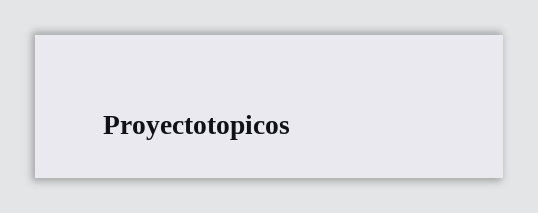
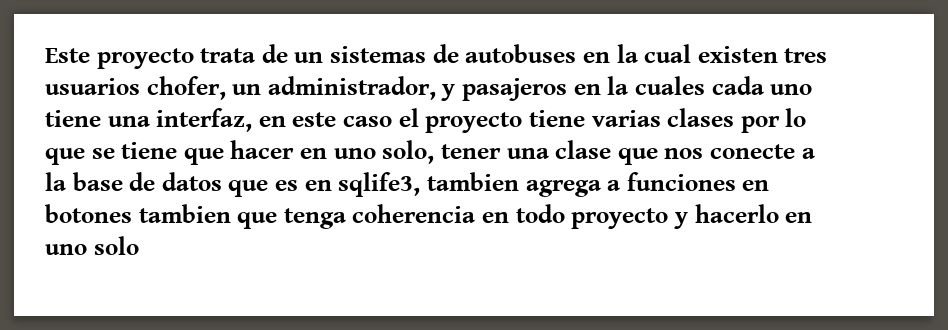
- Proyectotopicos
+ Este proyecto trata de un sistemas de autobuses en la cual existen tres usuarios chofer, un administrador, y pasajeros en la cuales cada uno tiene una interfaz, en este caso el proyecto tiene varias clases por lo que se tiene que hacer en uno solo, tener una clase que nos conecte a la base de datos que es en sqlife3, tambien agrega a funciones en botones tambien que tenga coherencia en todo proyecto y hacerlo en uno solo

